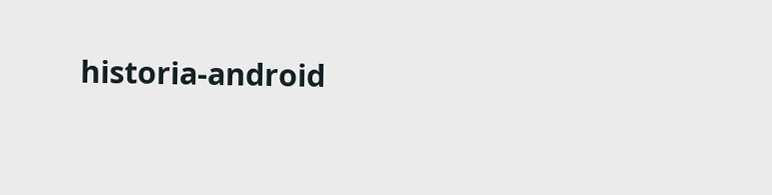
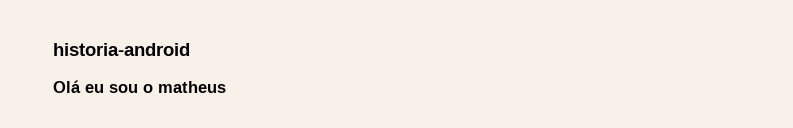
+ Olá eu sou o matheus

